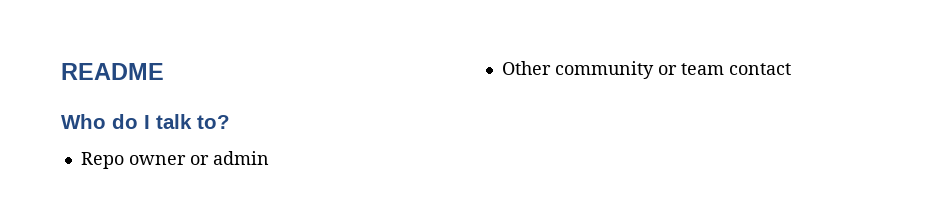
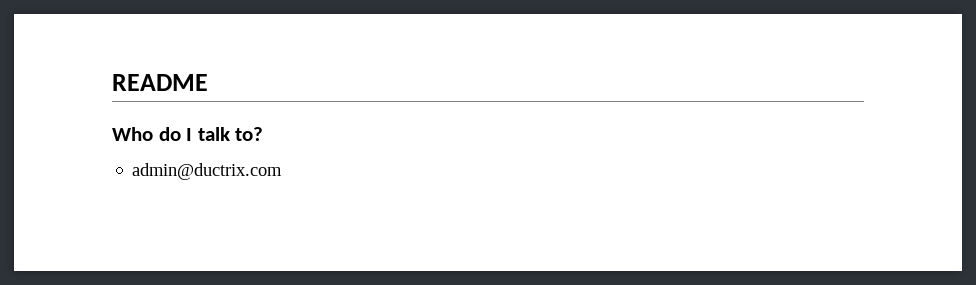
- Repo owner or admin
- Other community or team contact
+ admin@ductrix.com

